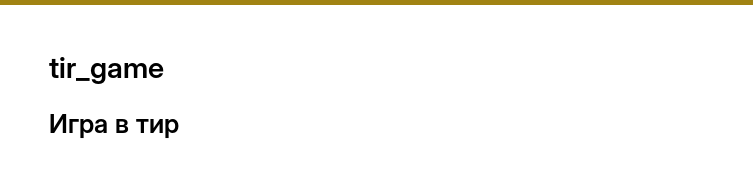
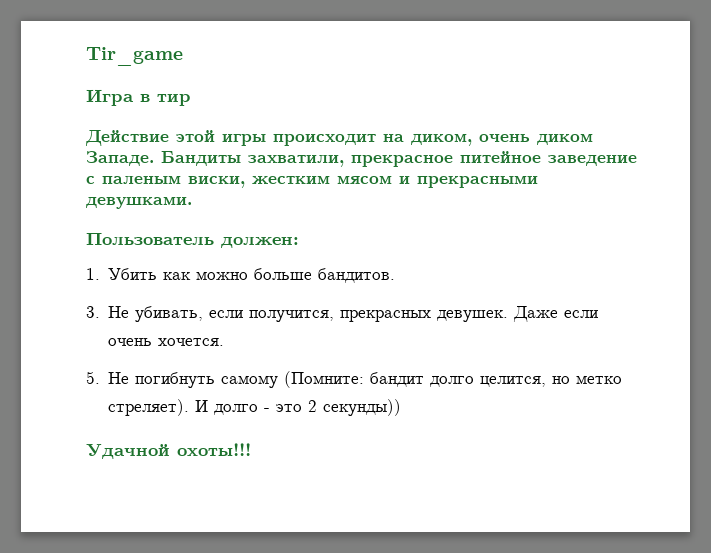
- tir_game
+ Tir_game
+ Действие этой игры происходит на диком, очень диком Западе. Бандиты захватили, прекрасное питейное заведение с паленым виски, жестким мясом и прекрасными девушками.
+ Пользователь должен:
+ 1. Убить как можно больше бандитов.
+ 3. Не убивать, если получится, прекрасных девушек. Даже если очень хочется.
+ 5. Не погибнуть самому (Помните: бандит долго целится, но метко стреляет). И долго - это 2 секунды))
+ Удачной охоты!!!

